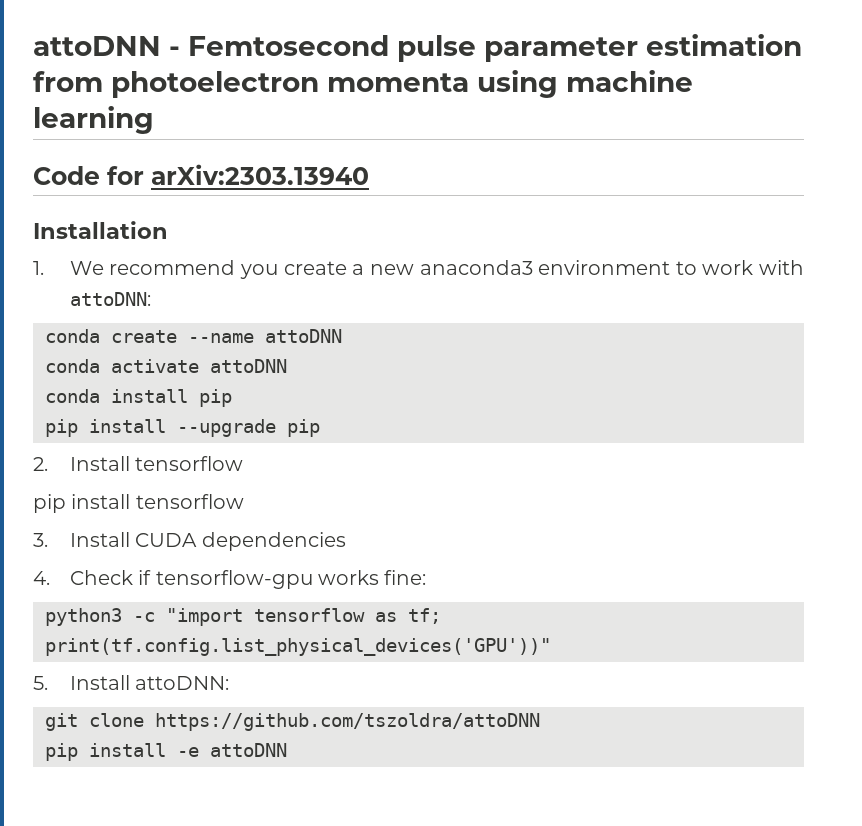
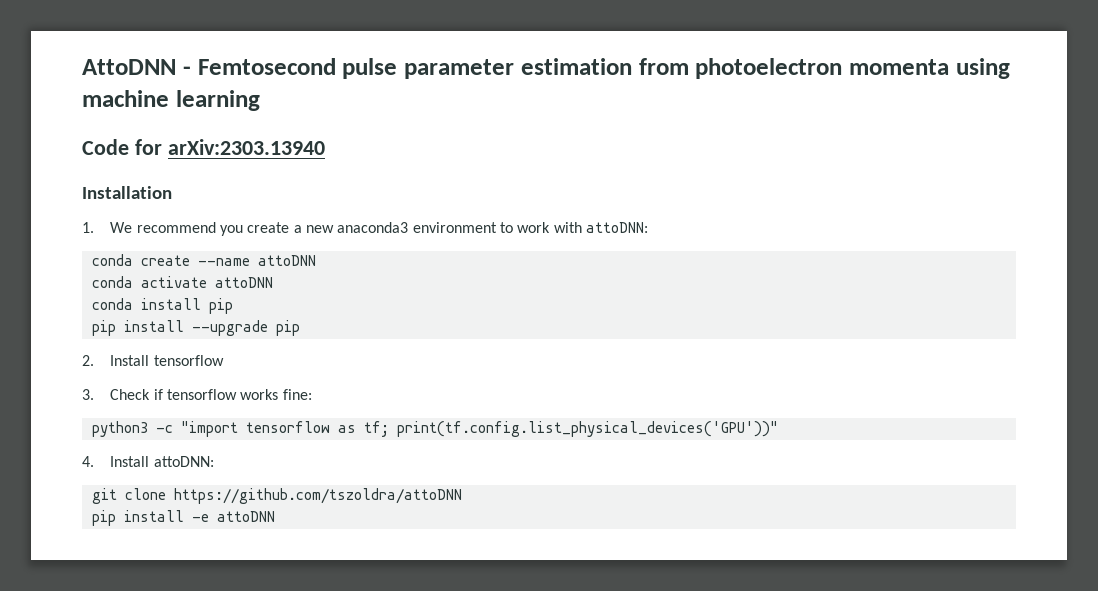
- attoDNN - Femtosecond pulse parameter estimation from photoelectron momenta using machine learning
+ AttoDNN - Femtosecond pulse parameter estimation from photoelectron momenta using machine learning
- pip install tensorflow
- 3. Install CUDA dependencies
- 4. Check if tensorflow-gpu works fine:
+ 3. Check if tensorflow works fine:
- 5. Install attoDNN:
+ 4. Install attoDNN:

